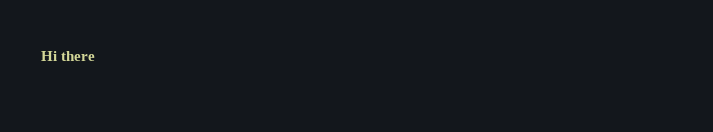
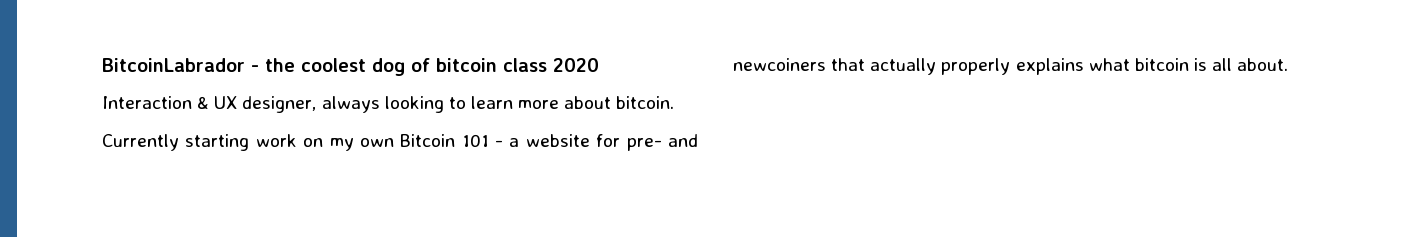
- Hi there
+ BitcoinLabrador - the coolest dog of bitcoin class 2020
+ Interaction & UX designer, always looking to learn more about bitcoin.
+ Currently starting work on my own Bitcoin 101 - a website for pre- and newcoiners that actually properly explains what bitcoin is all about.

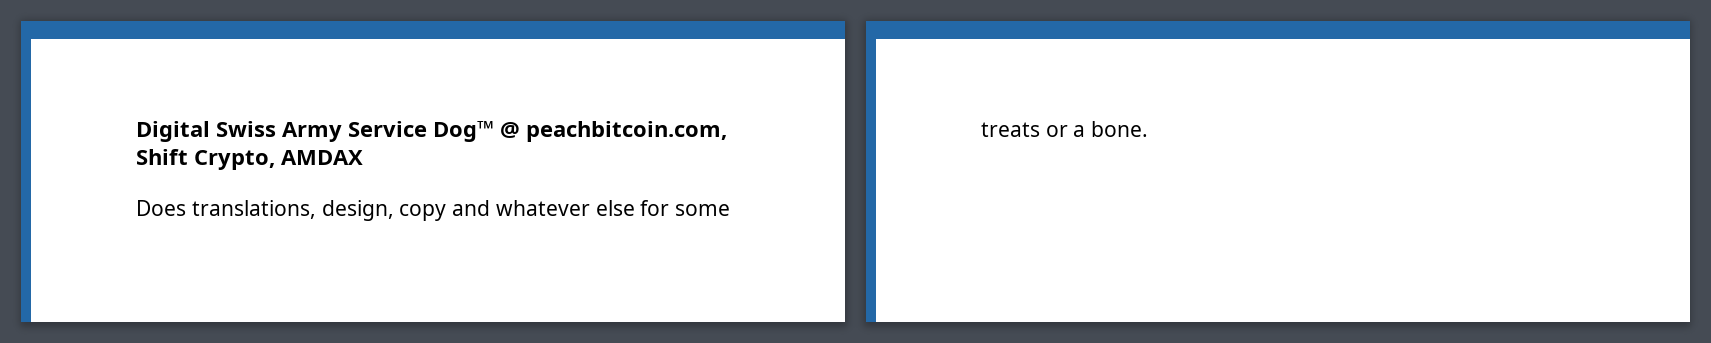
- BitcoinLabrador - the coolest dog of bitcoin class 2020
- Interaction & UX designer, always looking to learn more about bitcoin.
- Currently starting work on my own Bitcoin 101 - a website for pre- and newcoiners that actually properly explains what bitcoin is all about.
+ Digital Swiss Army Service Dog™ @ peachbitcoin.com, Shift Crypto, AMDAX
+ Does translations, design, copy and whatever else for some treats or a bone.

